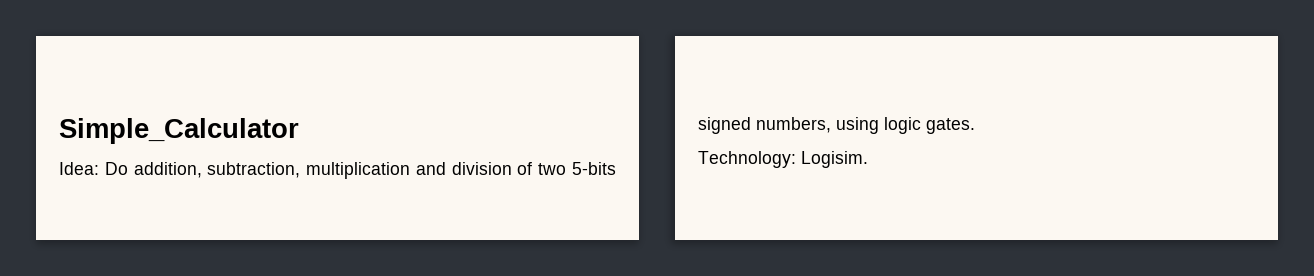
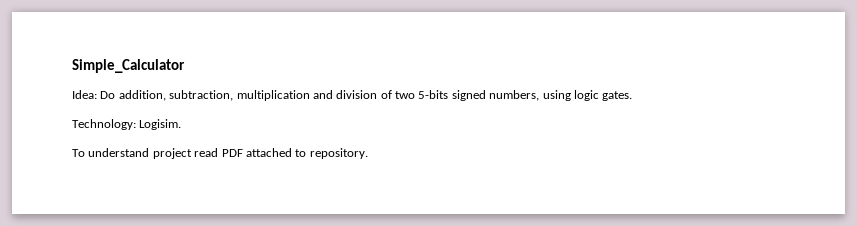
+ To understand project read PDF attached to repository.

